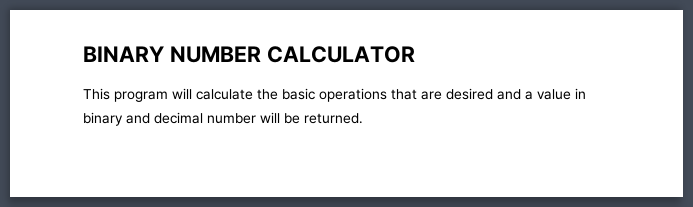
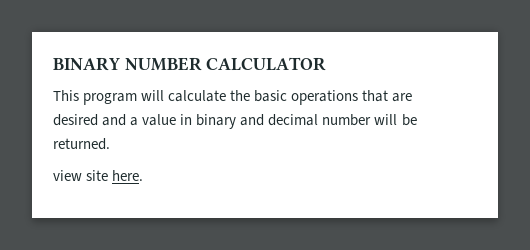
+ view site here.

